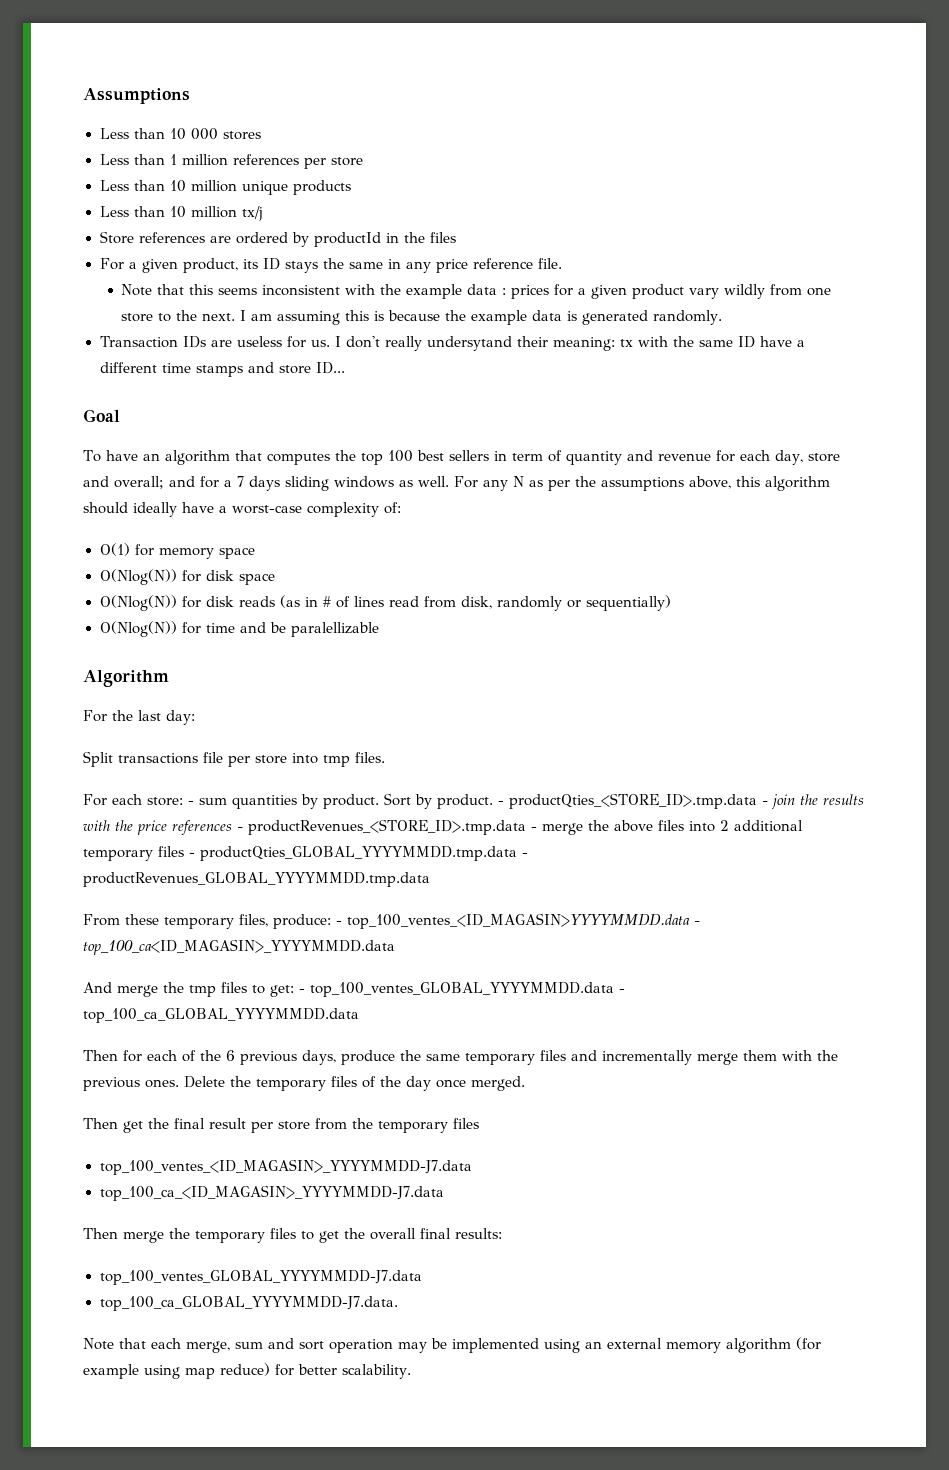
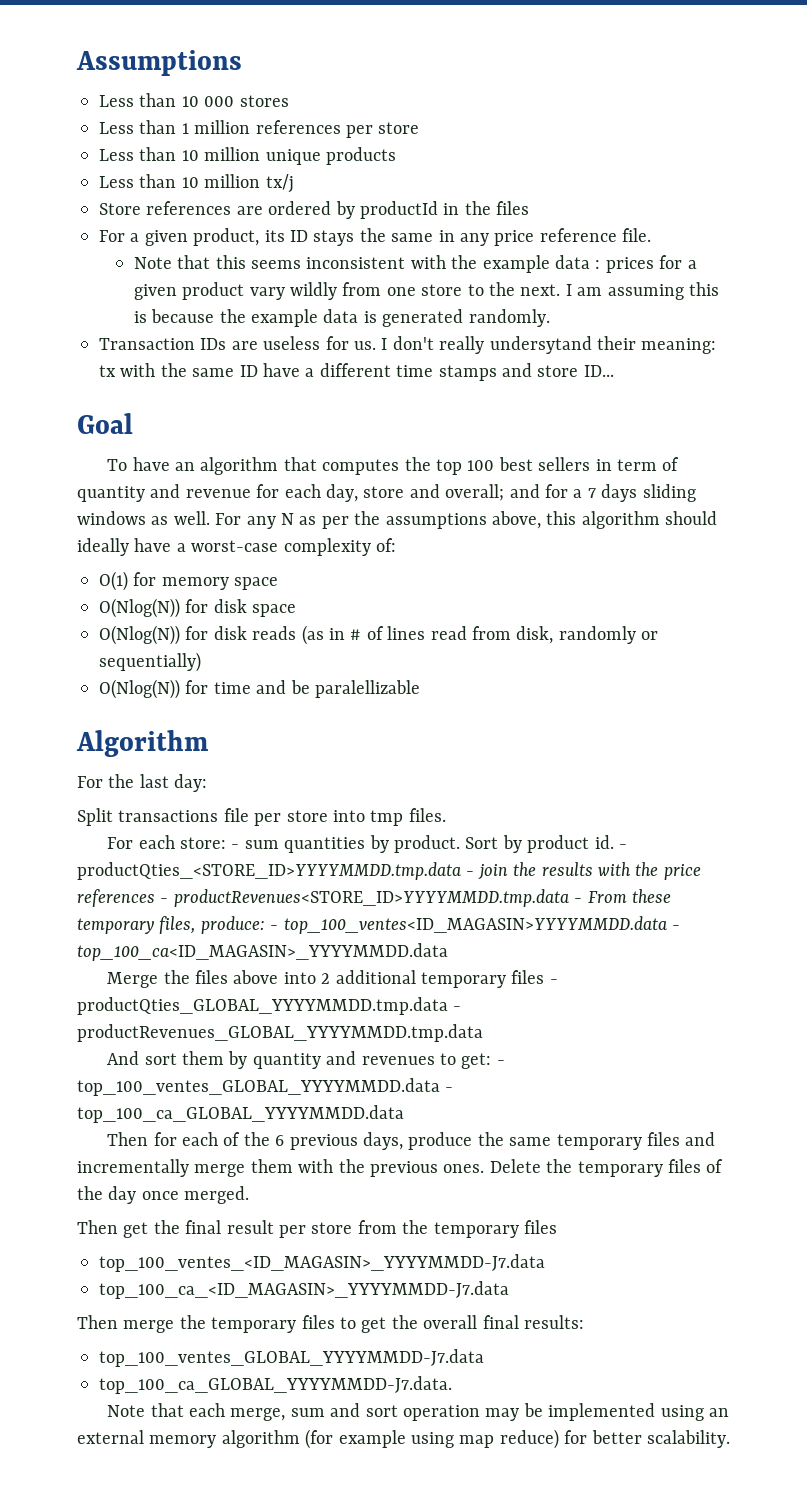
- Sort by product. - productQties_<STORE_ID>.tmp.data - join the results with the price references - productRevenues_<STORE_ID>.tmp.data - merge the above files into 2 additional temporary files - productQties_GLOBAL_YYYYMMDD.tmp.data - productRevenues_GLOBAL_YYYYMMDD.tmp.data
+ Sort by product id. - productQties_<STORE_ID>YYYYMMDD.tmp.data - join the results with the price references - productRevenues<STORE_ID>YYYYMMDD.tmp.data - From these temporary files, produce: - top_100_ventes<ID_MAGASIN>YYYYMMDD.data - top_100_ca<ID_MAGASIN>_YYYYMMDD.data
+ Merge the files above into 2 additional temporary files - productQties_GLOBAL_YYYYMMDD.tmp.data - productRevenues_GLOBAL_YYYYMMDD.tmp.data
- From these temporary files, produce: - top_100_ventes_<ID_MAGASIN>YYYYMMDD.data - top_100_ca<ID_MAGASIN>_YYYYMMDD.data
- And merge the tmp files to get: - top_100_ventes_GLOBAL_YYYYMMDD.data - top_100_ca_GLOBAL_YYYYMMDD.data
+ And sort them by quantity and revenues to get: - top_100_ventes_GLOBAL_YYYYMMDD.data - top_100_ca_GLOBAL_YYYYMMDD.data

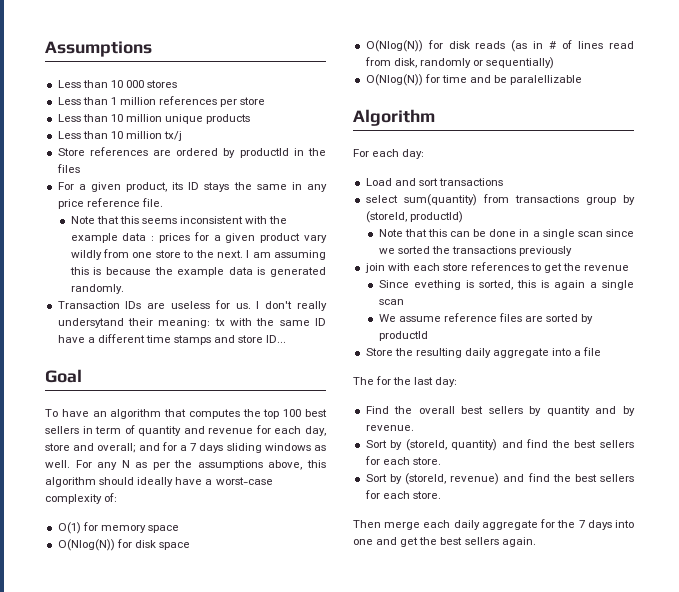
- For the last day:
- Split transactions file per store into tmp files.
- For each store: - sum quantities by product. Sort by product id. - productQties_<STORE_ID>YYYYMMDD.tmp.data - join the results with the price references - productRevenues<STORE_ID>YYYYMMDD.tmp.data - From these temporary files, produce: - top_100_ventes<ID_MAGASIN>YYYYMMDD.data - top_100_ca<ID_MAGASIN>_YYYYMMDD.data
- Merge the files above into 2 additional temporary files - productQties_GLOBAL_YYYYMMDD.tmp.data - productRevenues_GLOBAL_YYYYMMDD.tmp.data
- And sort them by quantity and revenues to get: - top_100_ventes_GLOBAL_YYYYMMDD.data - top_100_ca_GLOBAL_YYYYMMDD.data
- Then for each of the 6 previous days, produce the same temporary files and incrementally merge them with the previous ones. Delete the temporary files of the day once merged.
- Then get the final result per store from the temporary files
- top_100_ventes_<ID_MAGASIN>_YYYYMMDD-J7.data
- top_100_ca_<ID_MAGASIN>_YYYYMMDD-J7.data
- Then merge the temporary files to get the overall final results:
- top_100_ventes_GLOBAL_YYYYMMDD-J7.data
- top_100_ca_GLOBAL_YYYYMMDD-J7.data.
- Note that each merge, sum and sort operation may be implemented using an external memory algorithm (for example using map reduce) for better scalability.
+ For each day:
+ Load and sort transactions
+ select sum(quantity) from transactions group by (storeId, productId)
+ Note that this can be done in a single scan since we sorted the transactions previously
+ join with each store references to get the revenue
+ Since evething is sorted, this is again a single scan
+ We assume reference files are sorted by productId
+ Store the resulting daily aggregate into a file
+ The for the last day:
+ Find the overall best sellers by quantity and by revenue.
+ Sort by (storeId, quantity) and find the best sellers for each store.
+ Sort by (storeId, revenue) and find the best sellers for each store.
+ Then merge each daily aggregate for the 7 days into one and get the best sellers again.

